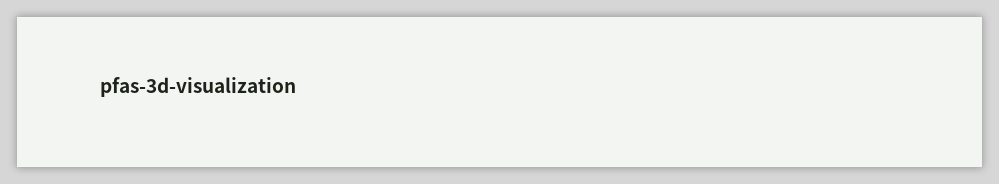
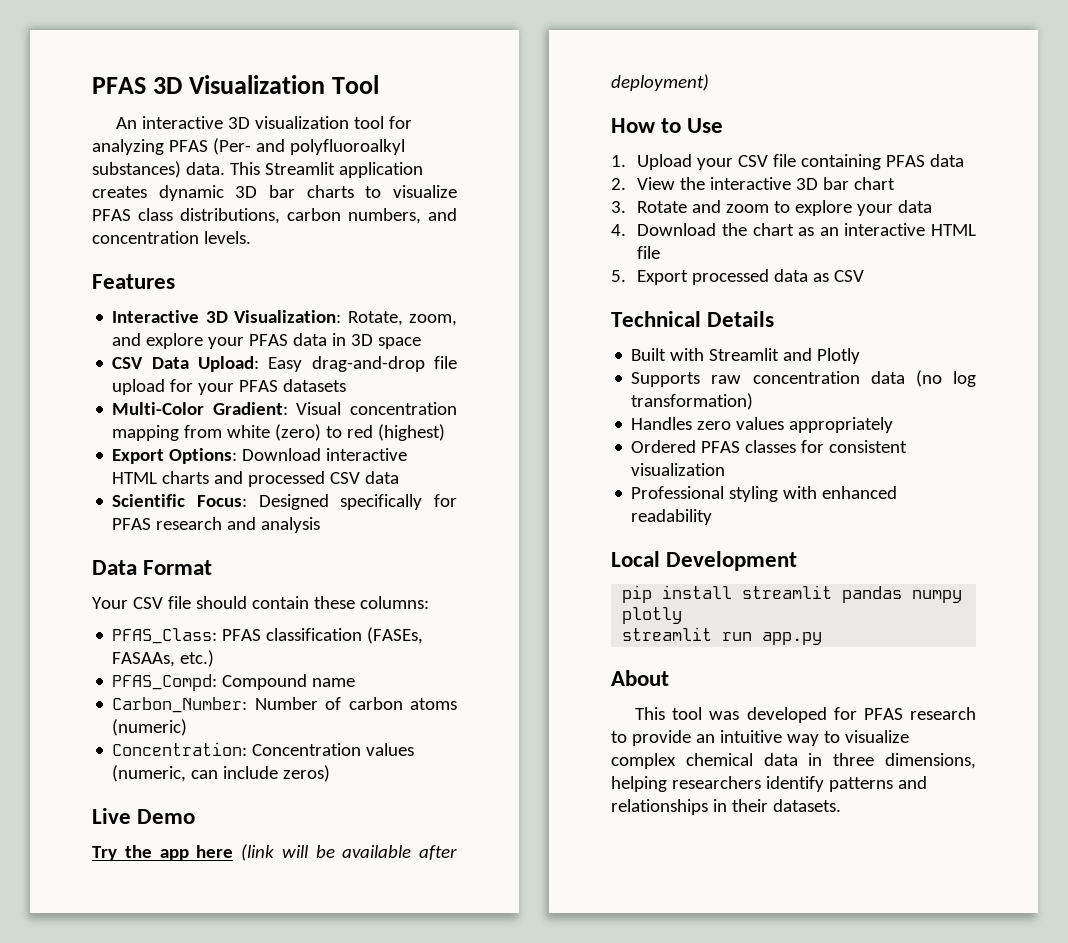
- pfas-3d-visualization
+ PFAS 3D Visualization Tool
+ An interactive 3D visualization tool for analyzing PFAS (Per- and polyfluoroalkyl substances) data. This Streamlit application creates dynamic 3D bar charts to visualize PFAS class distributions, carbon numbers, and concentration levels.
+ Features
+ Interactive 3D Visualization: Rotate, zoom, and explore your PFAS data in 3D space
+ CSV Data Upload: Easy drag-and-drop file upload for your PFAS datasets
+ Multi-Color Gradient: Visual concentration mapping from white (zero) to red (highest)
+ Export Options: Download interactive HTML charts and processed CSV data
+ Scientific Focus: Designed specifically for PFAS research and analysis
+ Data Format
+ Your CSV file should contain these columns:
+ PFAS_Class: PFAS classification (FASEs, FASAAs, etc.)
+ PFAS_Compd: Compound name
+ Carbon_Number: Number of carbon atoms (numeric)
+ Concentration: Concentration values (numeric, can include zeros)
+ Live Demo
+ Try the app here (link will be available after deployment)
+ How to Use
+ 1. Upload your CSV file containing PFAS data
+ 2. View the interactive 3D bar chart
+ 3. Rotate and zoom to explore your data
+ 4. Download the chart as an interactive HTML file
+ 5. Export processed data as CSV
+ Technical Details
+ Built with Streamlit and Plotly
+ Supports raw concentration data (no log transformation)
+ Handles zero values appropriately
+ Ordered PFAS classes for consistent visualization
+ Professional styling with enhanced readability
+ Local Development
+ pip install streamlit pandas numpy plotly
+ streamlit run app.py
+ About
+ This tool was developed for PFAS research to provide an intuitive way to visualize complex chemical data in three dimensions, helping researchers identify patterns and relationships in their datasets.

